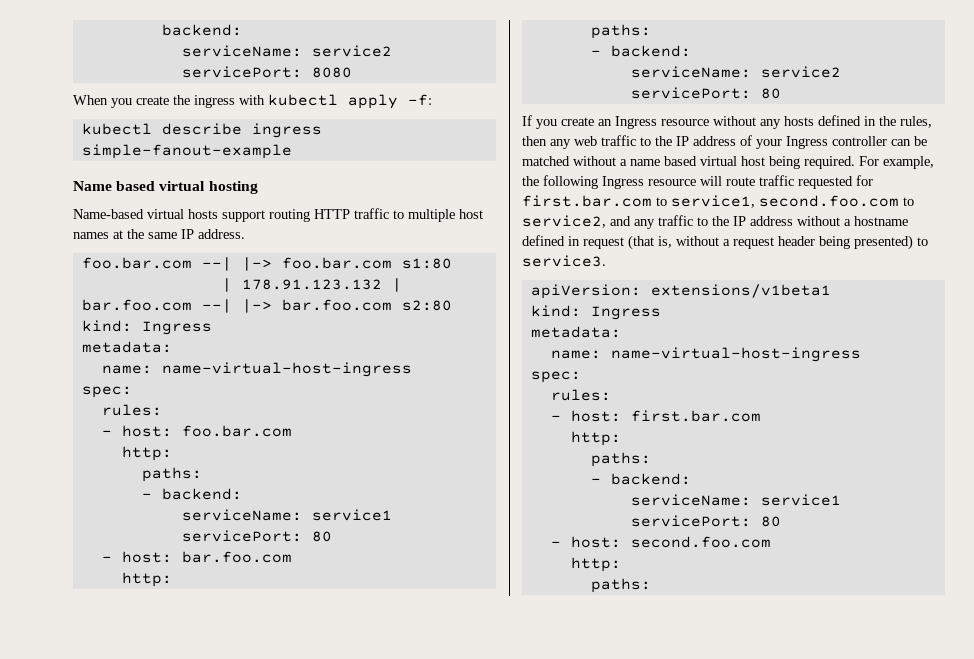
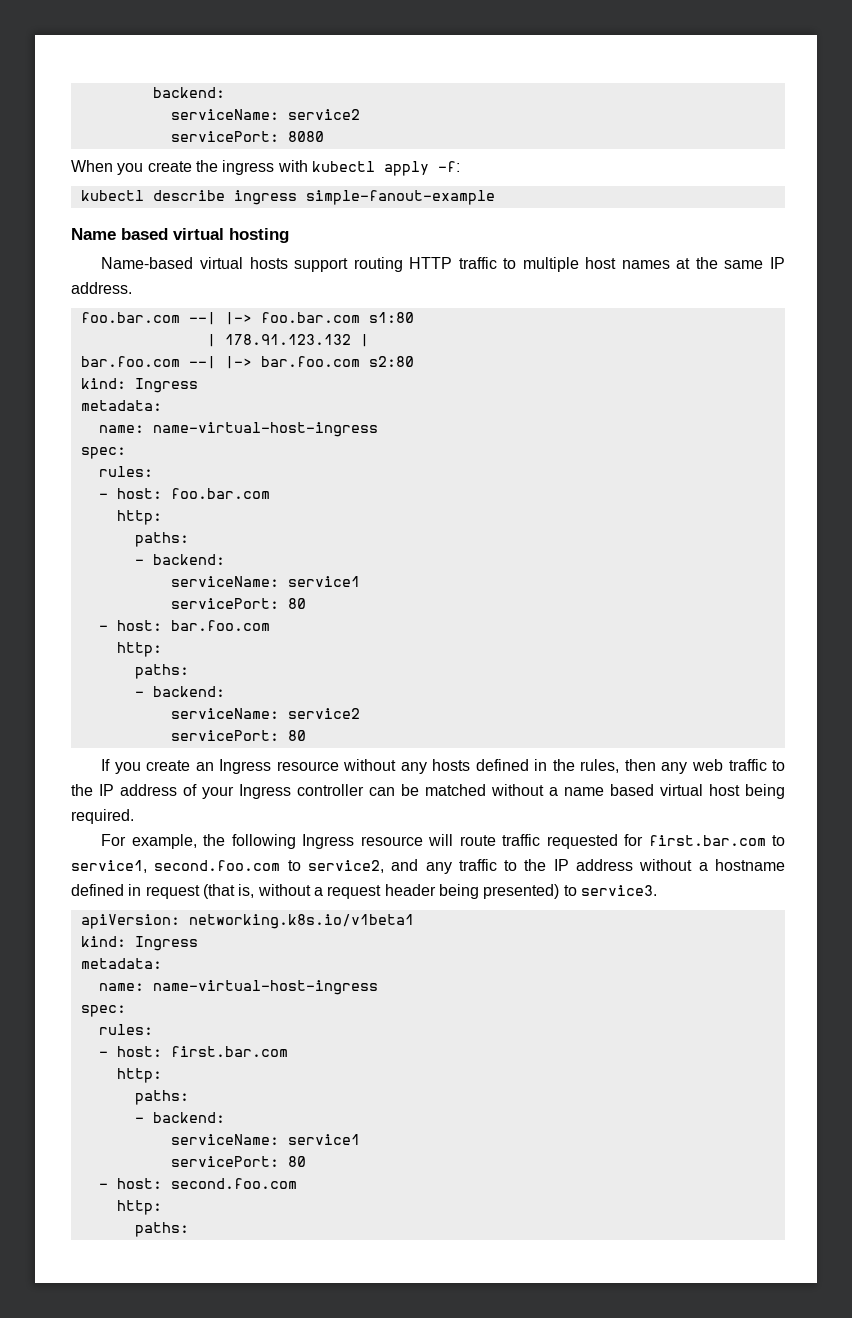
- If you create an Ingress resource without any hosts defined in the rules, then any web traffic to the IP address of your Ingress controller can be matched without a name based virtual host being required. For example, the following Ingress resource will route traffic requested for first.bar.com to service1, second.foo.com to service2, and any traffic to the IP address without a hostname defined in request (that is, without a request header being presented) to service3.
+ If you create an Ingress resource without any hosts defined in the rules, then any web traffic to the IP address of your Ingress controller can be matched without a name based virtual host being required.
+ For example, the following Ingress resource will route traffic requested for first.bar.com to service1, second.foo.com to service2, and any traffic to the IP address without a hostname defined in request (that is, without a request header being presented) to service3.
- apiVersion: extensions/v1beta1
+ apiVersion: networking.k8s.io/v1beta1

